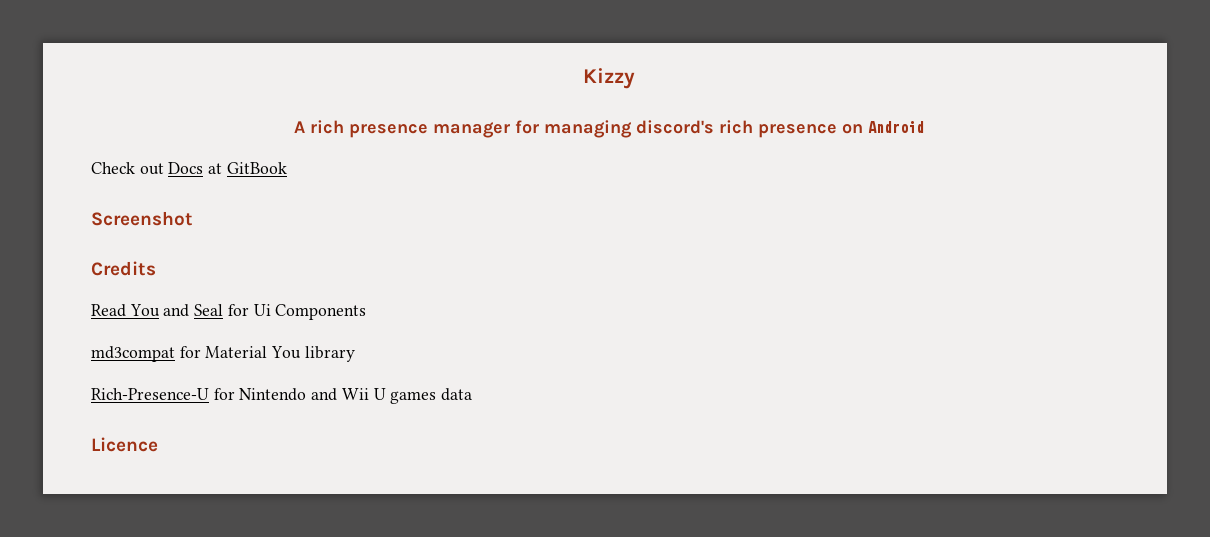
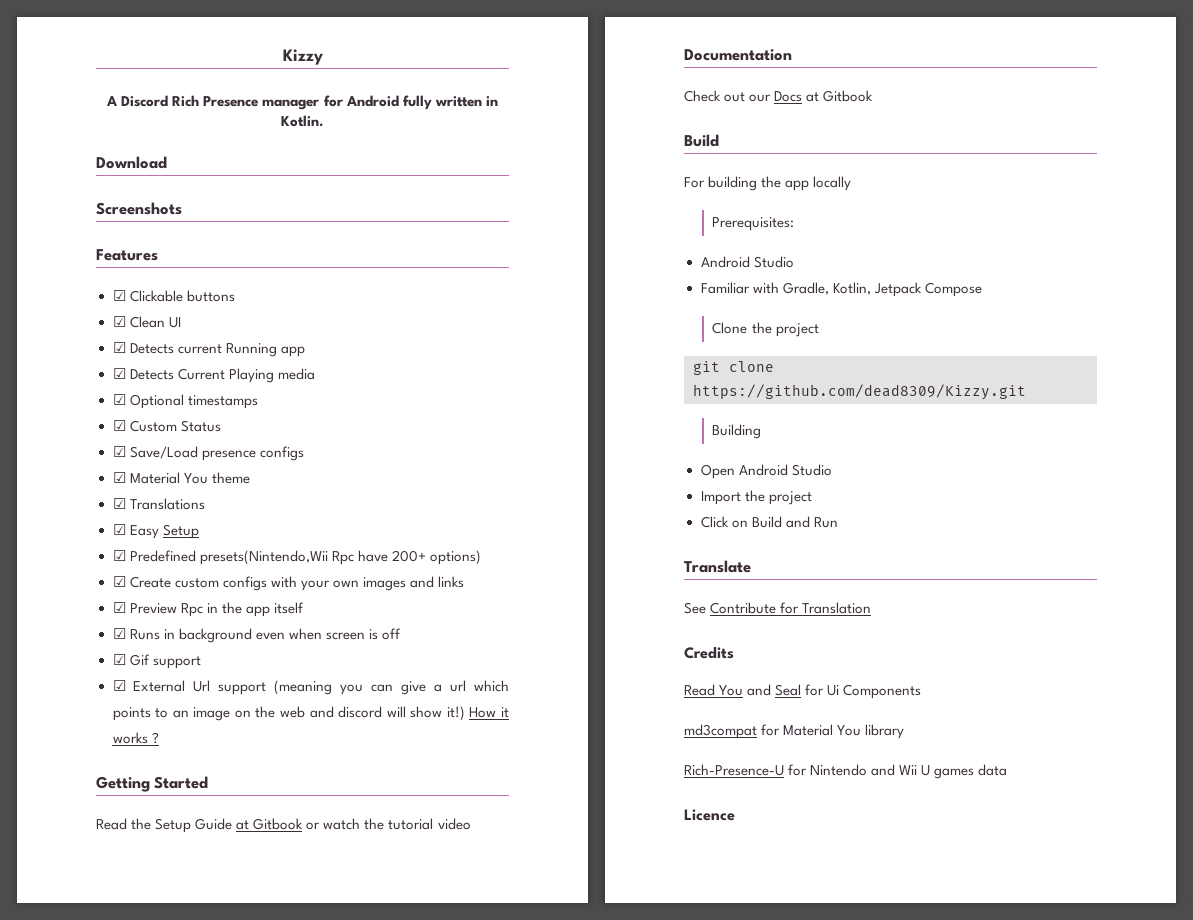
- A rich presence manager for managing discord's rich presence on Android
+ A Discord Rich Presence manager for Android fully written in Kotlin.
+ Download
+ Screenshots
+ Features
+ ☑ Clickable buttons
+ ☑ Clean UI
+ ☑ Detects current Running app
+ ☑ Detects Current Playing media
+ ☑ Optional timestamps
+ ☑ Custom Status
+ ☑ Save/Load presence configs
+ ☑ Material You theme
+ ☑ Translations
+ ☑ Easy Setup
+ ☑ Predefined presets(Nintendo,Wii Rpc have 200+ options)
+ ☑ Create custom configs with your own images and links
+ ☑ Preview Rpc in the app itself
+ ☑ Runs in background even when screen is off
+ ☑ Gif support
+ ☑ External Url support (meaning you can give a url which points to an image on the web and discord will show it!) How it works ?
+ Getting Started
+ Read the Setup Guide at Gitbook or watch the tutorial video
+ Documentation
- Check out Docs at GitBook
- Screenshot
+ Check out our Docs at Gitbook
+ Build
+ For building the app locally
+ Prerequisites:
+ Android Studio
+ Familiar with Gradle, Kotlin, Jetpack Compose
+ Clone the project
+ git clone https://github.com/dead8309/Kizzy.git
+ Building
+ Open Android Studio
+ Import the project
+ Click on Build and Run
+ Translate
+ See Contribute for Translation

